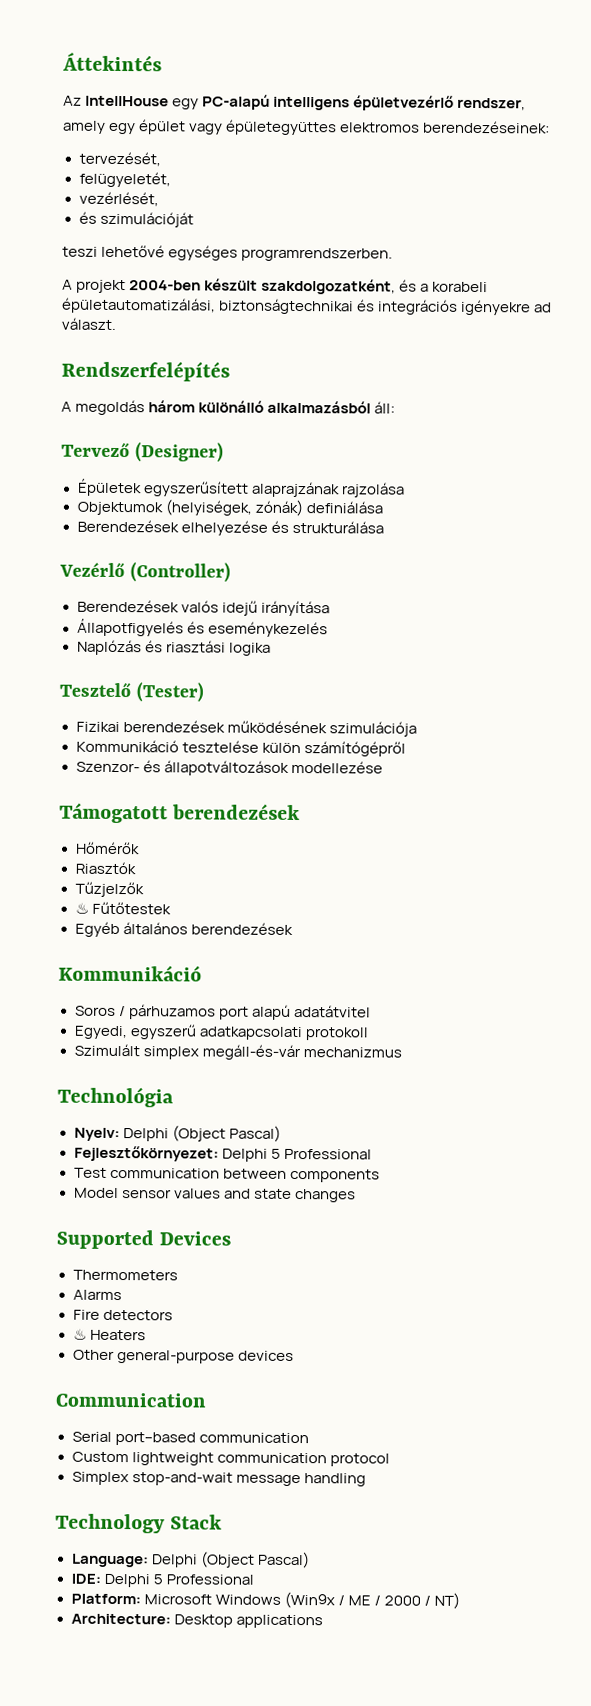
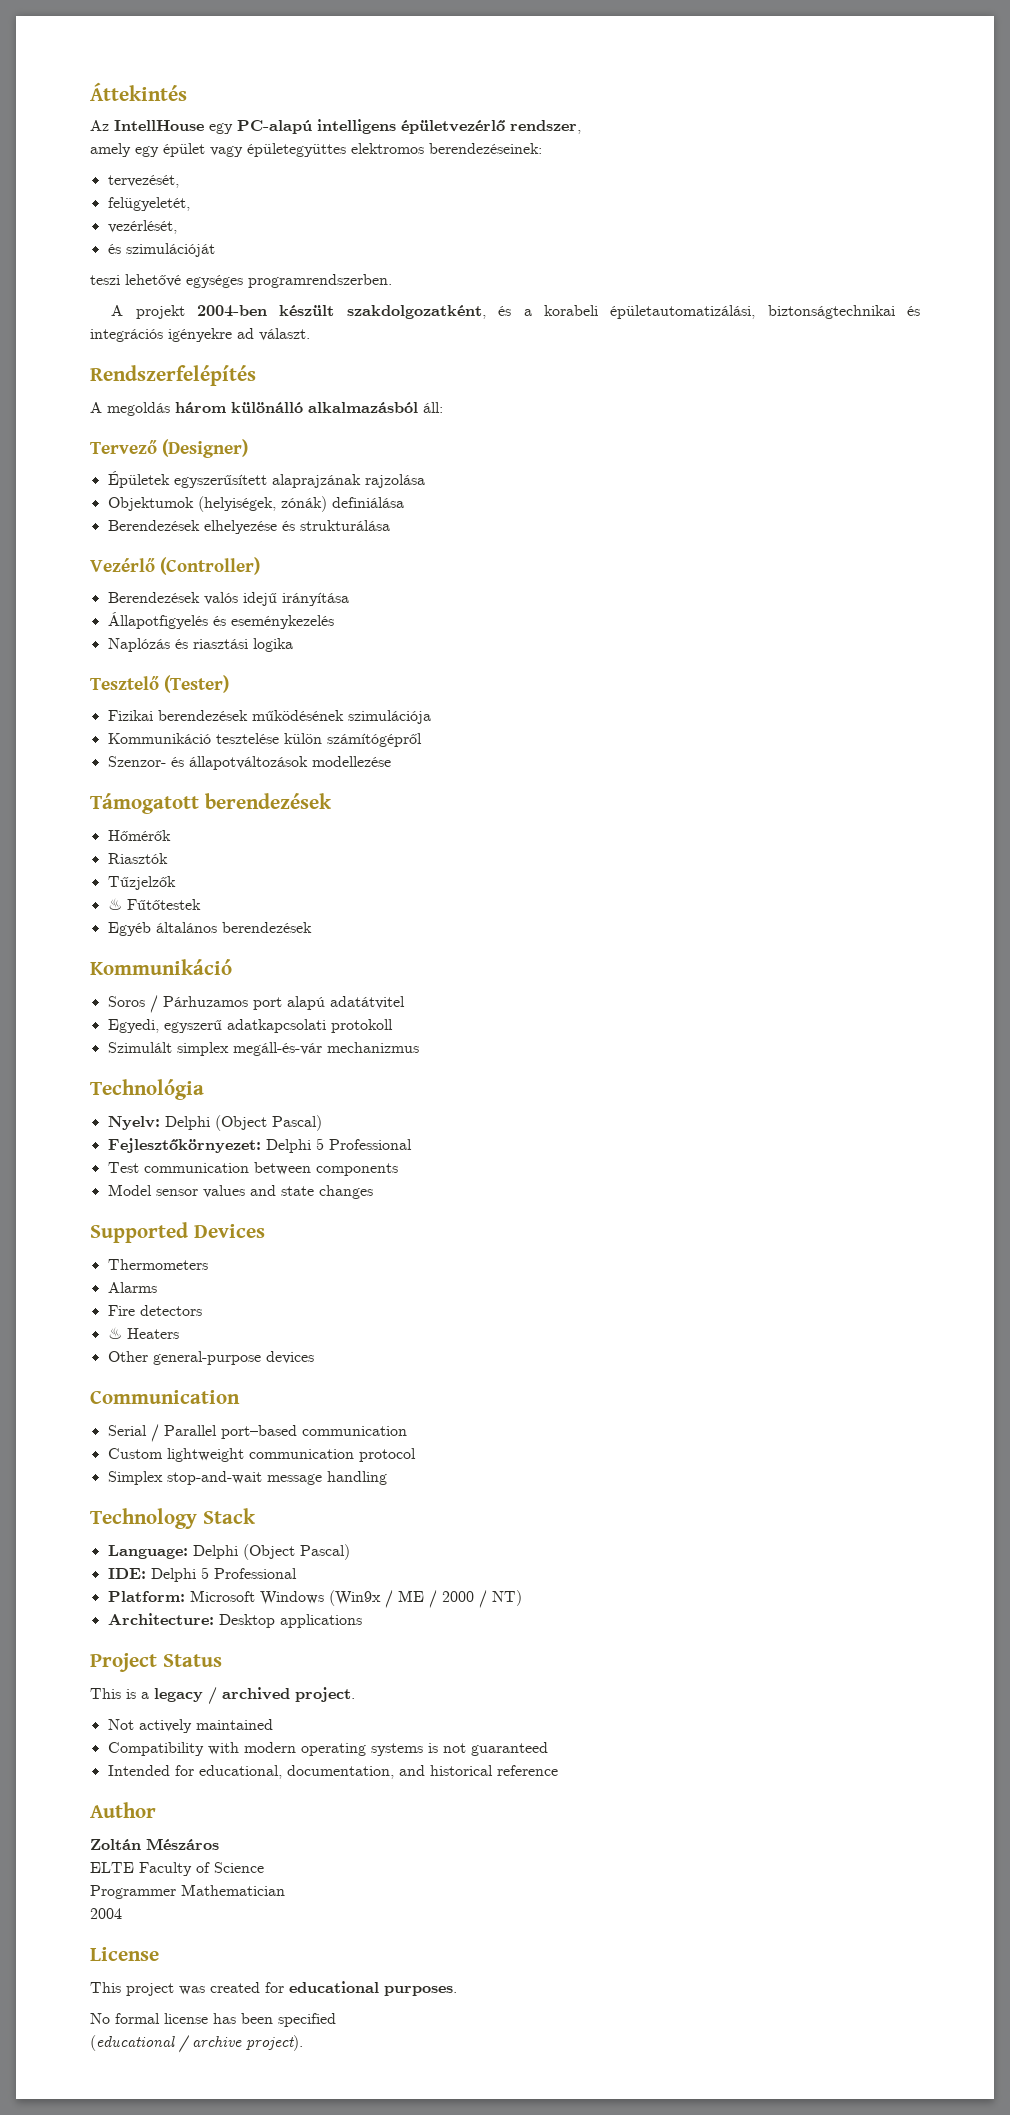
- Soros / párhuzamos port alapú adatátvitel
+ Soros / Párhuzamos port alapú adatátvitel
- Serial port–based communication
+ Serial / Parallel port–based communication
+ Project Status
+ This is a legacy / archived project.
+ Not actively maintained
+ Compatibility with modern operating systems is not guaranteed
+ Intended for educational, documentation, and historical reference
+ Author
+ Zoltán Mészáros
+ ELTE Faculty of Science
+ Programmer Mathematician
+ 2004
+ License
+ This project was created for educational purposes.
+ No formal license has been specified
+ (educational / archive project).

